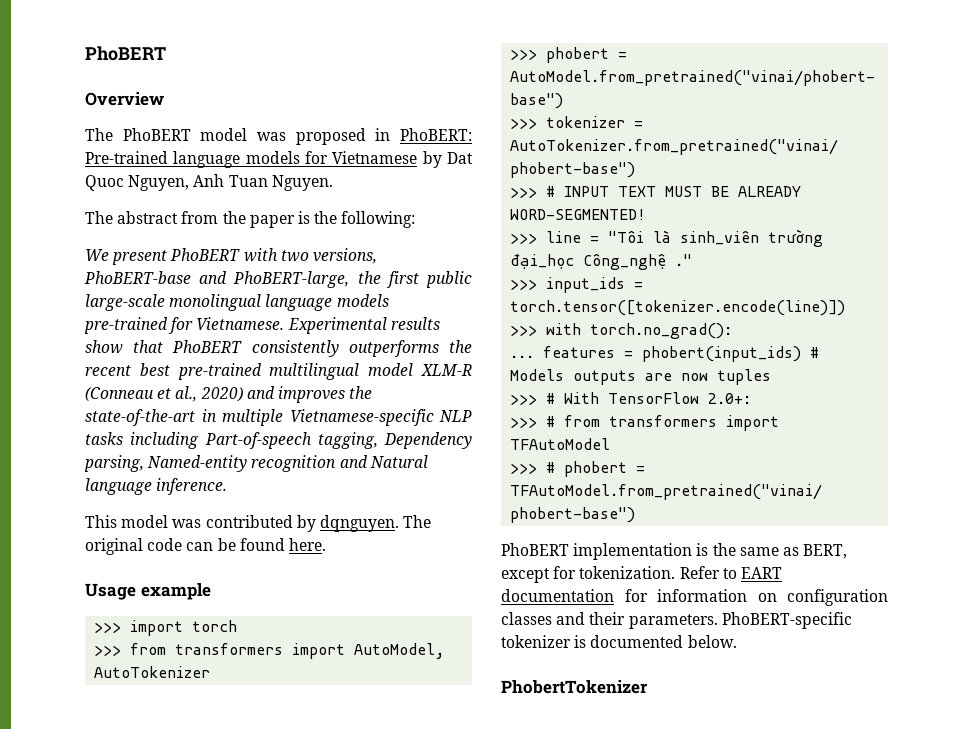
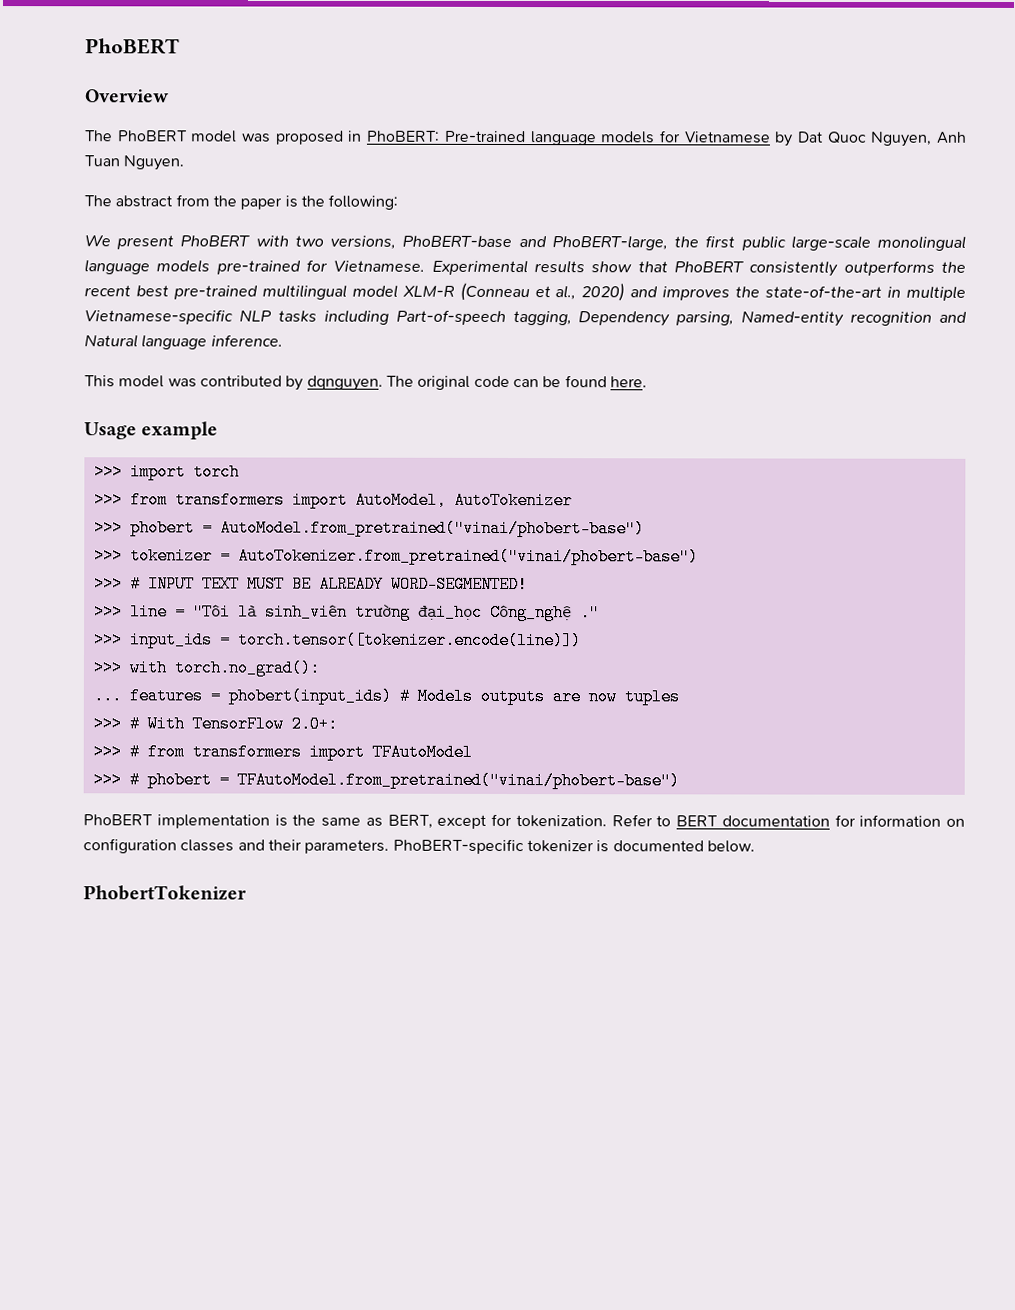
- Refer to EART documentation for information on configuration classes and their parameters.
+ Refer to BERT documentation for information on configuration classes and their parameters.

